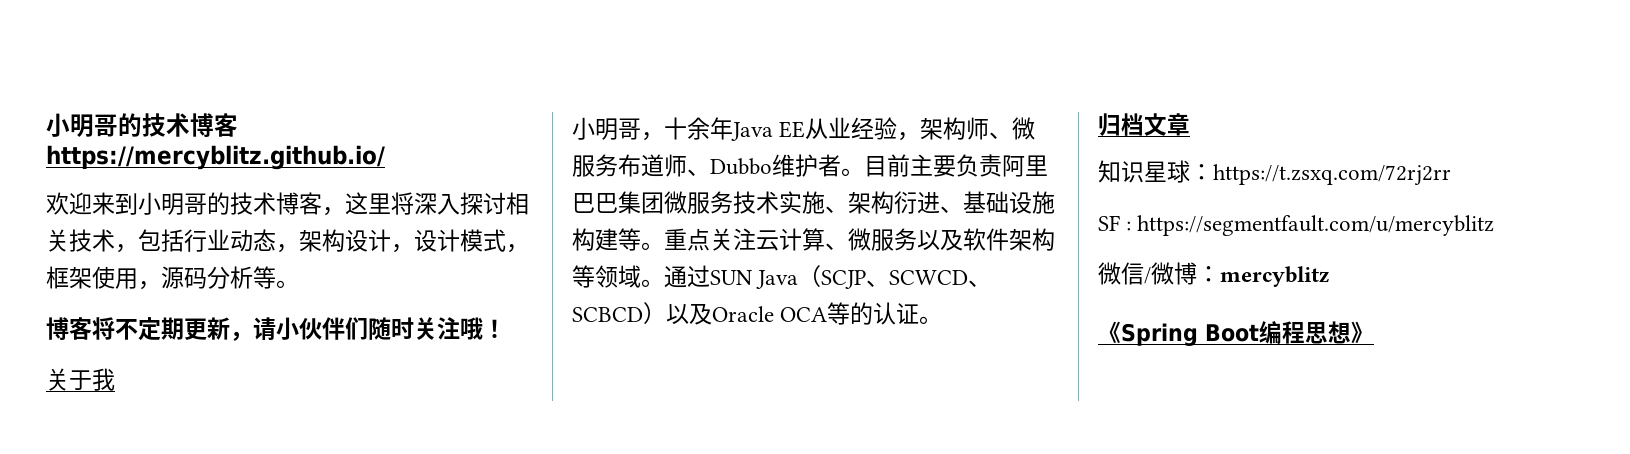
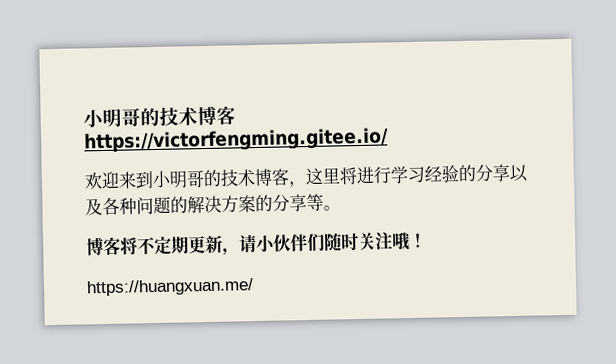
- 小明哥的技术博客https://mercyblitz.github.io/
+ 小明哥的技术博客https://victorfengming.gitee.io/
- 欢迎来到小明哥的技术博客，这里将深入探讨相关技术，包括行业动态，架构设计，设计模式，框架使用，源码分析等。
+ 欢迎来到小明哥的技术博客，这里将进行学习经验的分享以及各种问题的解决方案的分享等。
- 关于我
- 小明哥，十余年Java EE从业经验，架构师、微服务布道师、Dubbo维护者。目前主要负责阿里巴巴集团微服务技术实施、架构衍进、基础设施构建等。重点关注云计算、微服务以及软件架构等领域。通过SUN Java（SCJP、SCWCD、SCBCD）以及Oracle OCA等的认证。
- 归档文章
- 知识星球：https://t.zsxq.com/72rj2rr
- SF : https://segmentfault.com/u/mercyblitz
- 微信/微博：mercyblitz
- 《Spring Boot编程思想》
+ https://huangxuan.me/

